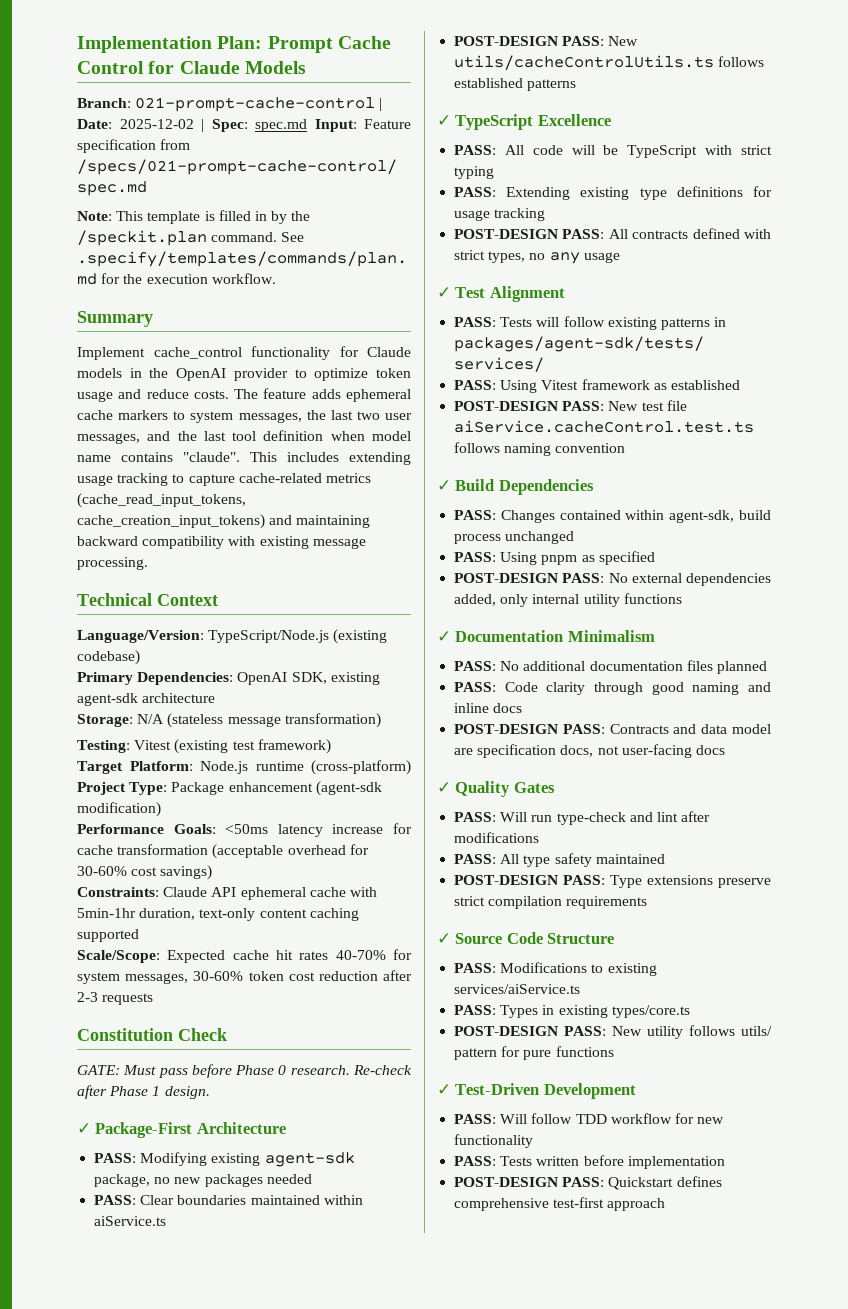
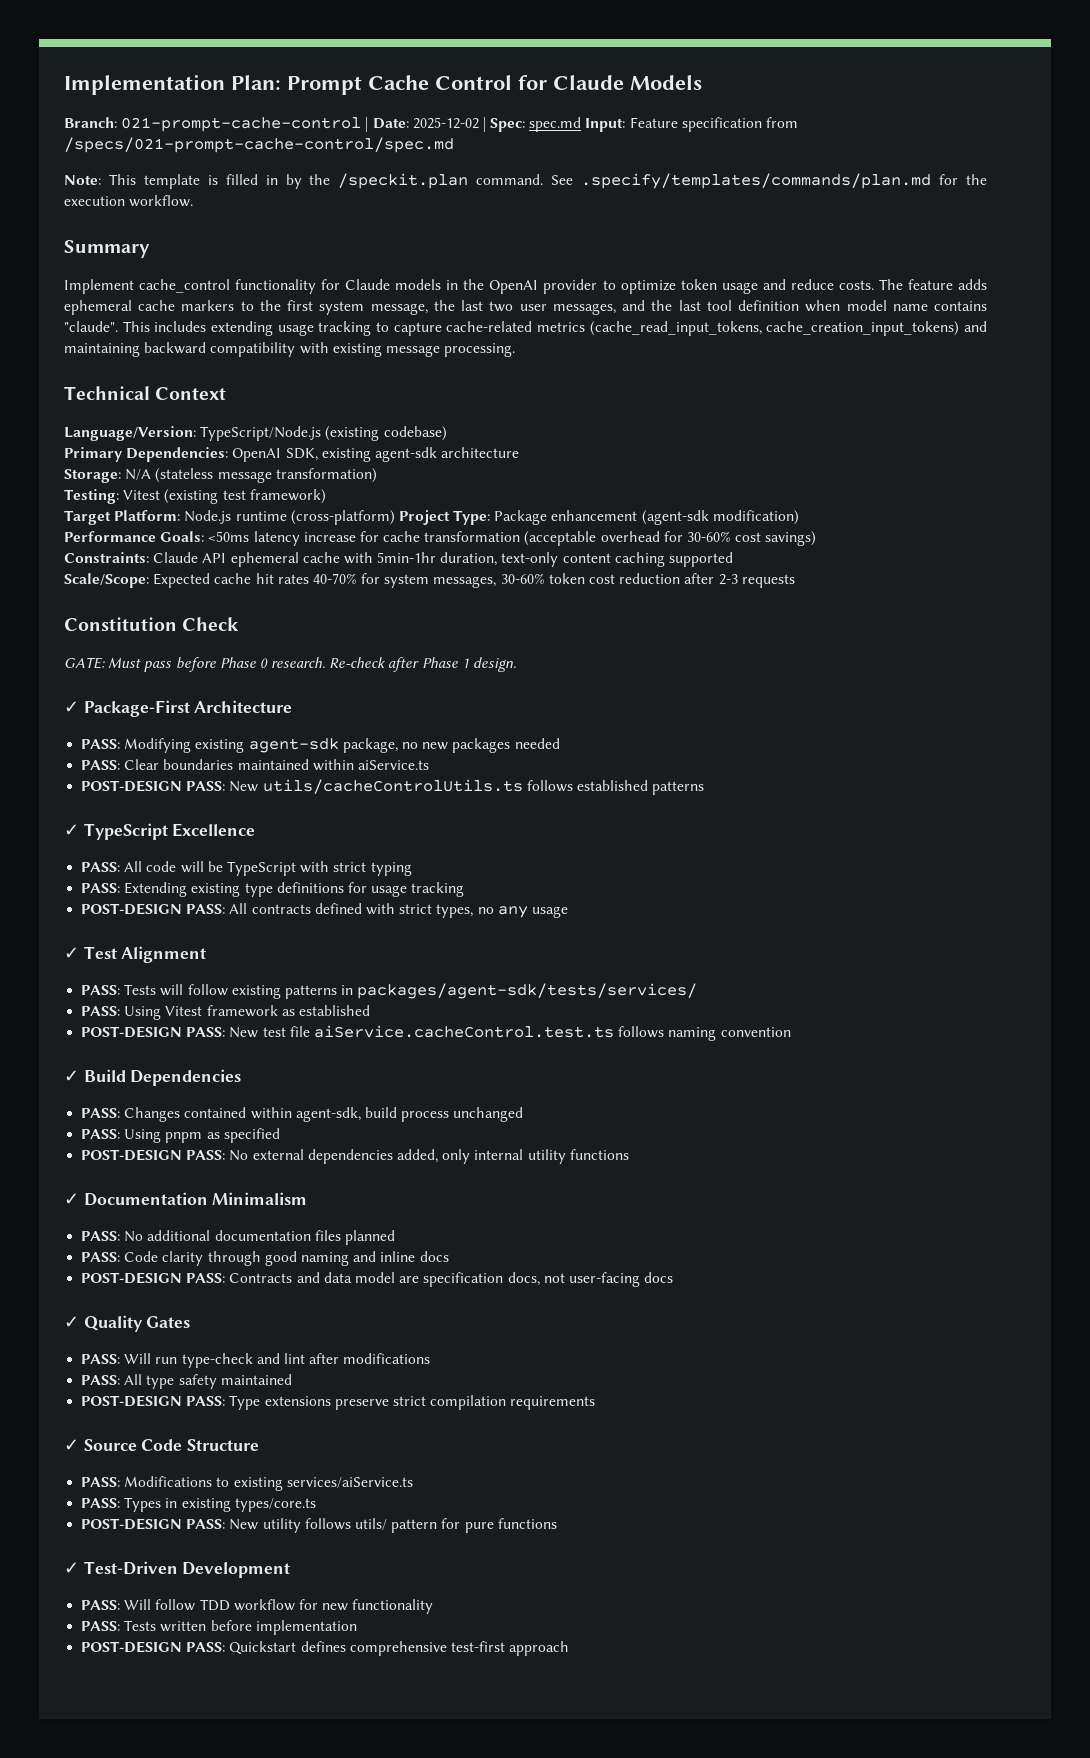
- The feature adds ephemeral cache markers to system messages, the last two user messages, and the last tool definition when model name contains "claude".
+ The feature adds ephemeral cache markers to the first system message, the last two user messages, and the last tool definition when model name contains "claude".

